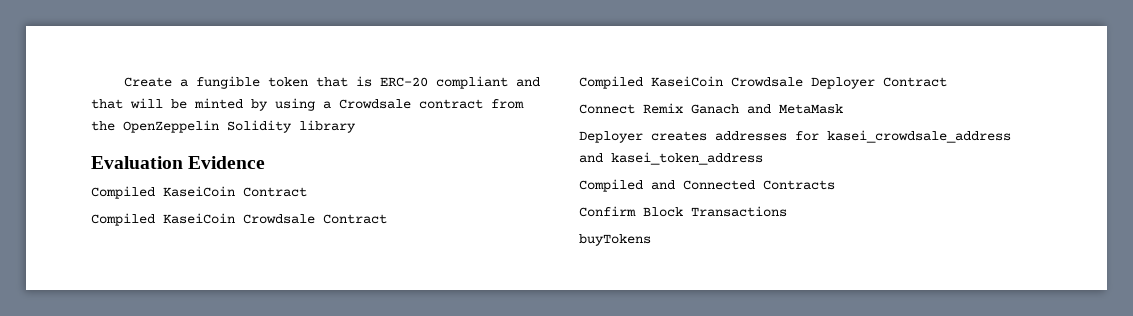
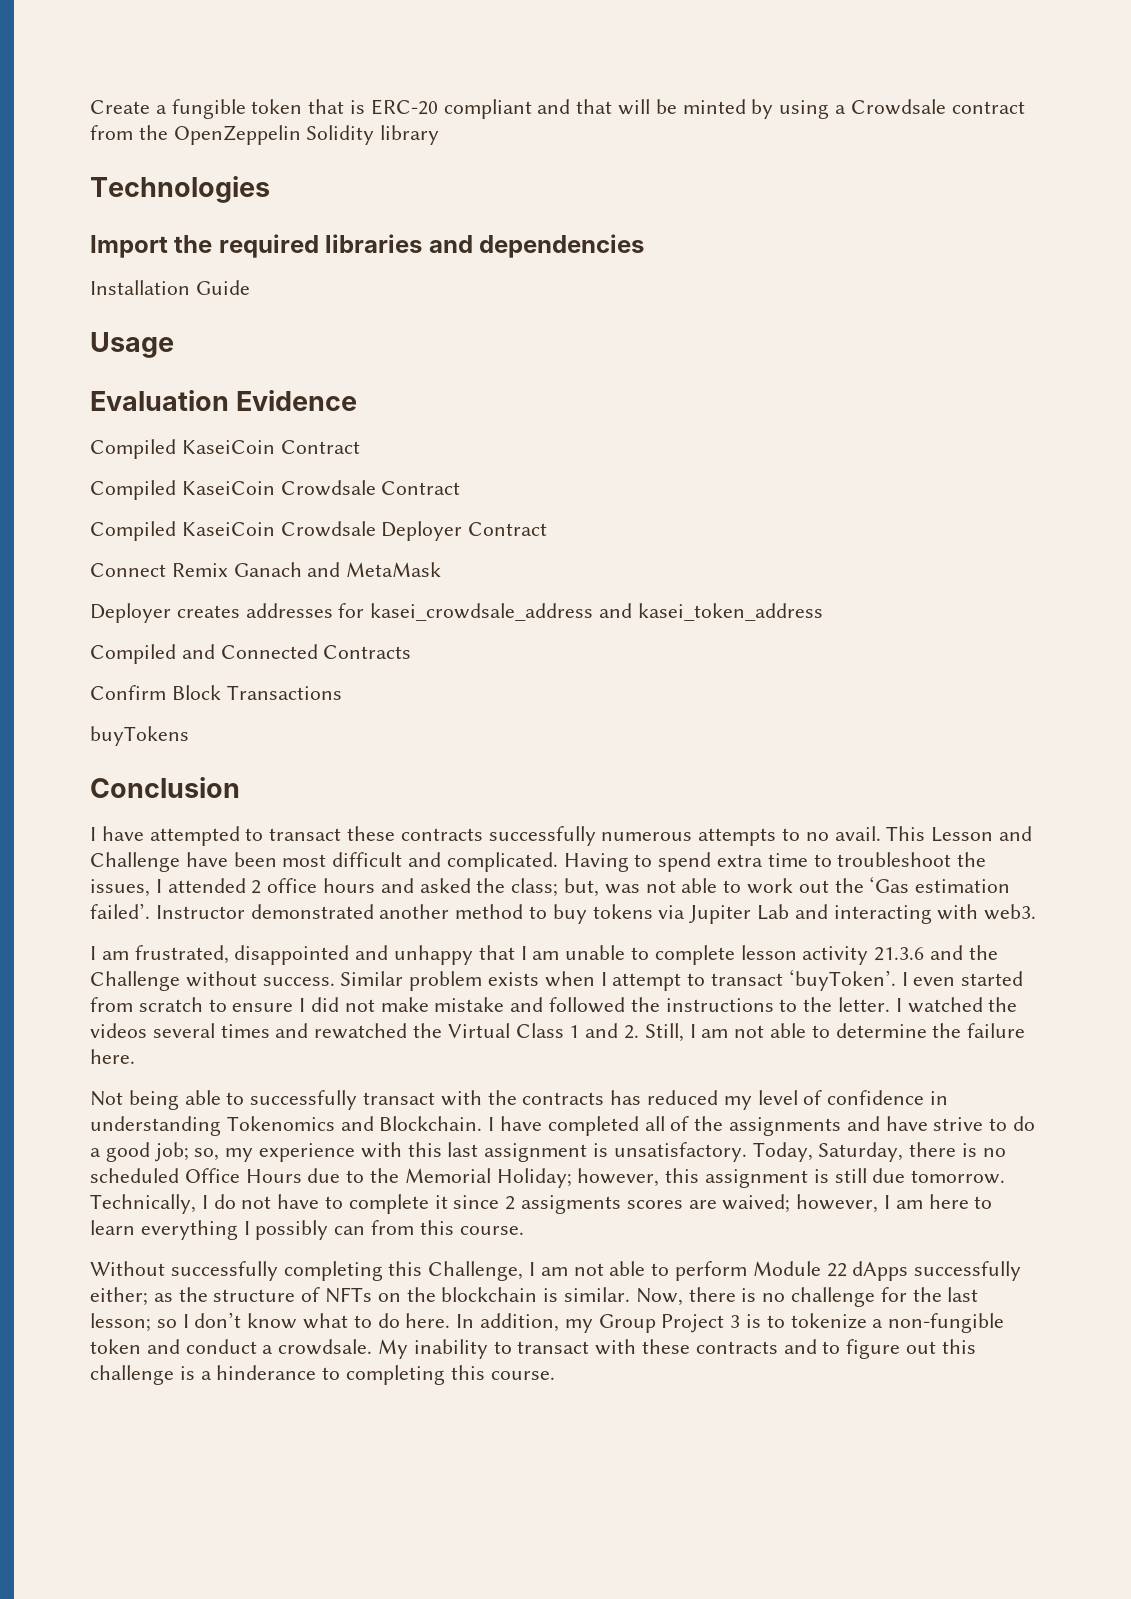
+ Technologies
+ Import the required libraries and dependencies
+ Installation Guide
+ Usage
+ Conclusion
+ I have attempted to transact these contracts successfully numerous attempts to no avail. This Lesson and Challenge have been most difficult and complicated. Having to spend extra time to troubleshoot the issues, I attended 2 office hours and asked the class; but, was not able to work out the ‘Gas estimation failed’. Instructor demonstrated another method to buy tokens via Jupiter Lab and interacting with web3.
+ I am frustrated, disappointed and unhappy that I am unable to complete lesson activity 21.3.6 and the Challenge without success. Similar problem exists when I attempt to transact ‘buyToken’. I even started from scratch to ensure I did not make mistake and followed the instructions to the letter. I watched the videos several times and rewatched the Virtual Class 1 and 2. Still, I am not able to determine the failure here.
+ Not being able to successfully transact with the contracts has reduced my level of confidence in understanding Tokenomics and Blockchain. I have completed all of the assignments and have strive to do a good job; so, my experience with this last assignment is unsatisfactory. Today, Saturday, there is no scheduled Office Hours due to the Memorial Holiday; however, this assignment is still due tomorrow. Technically, I do not have to complete it since 2 assigments scores are waived; however, I am here to learn everything I possibly can from this course.
+ Without successfully completing this Challenge, I am not able to perform Module 22 dApps successfully either; as the structure of NFTs on the blockchain is similar. Now, there is no challenge for the last lesson; so I don’t know what to do here. In addition, my Group Project 3 is to tokenize a non-fungible token and conduct a crowdsale. My inability to transact with these contracts and to figure out this challenge is a hinderance to completing this course.

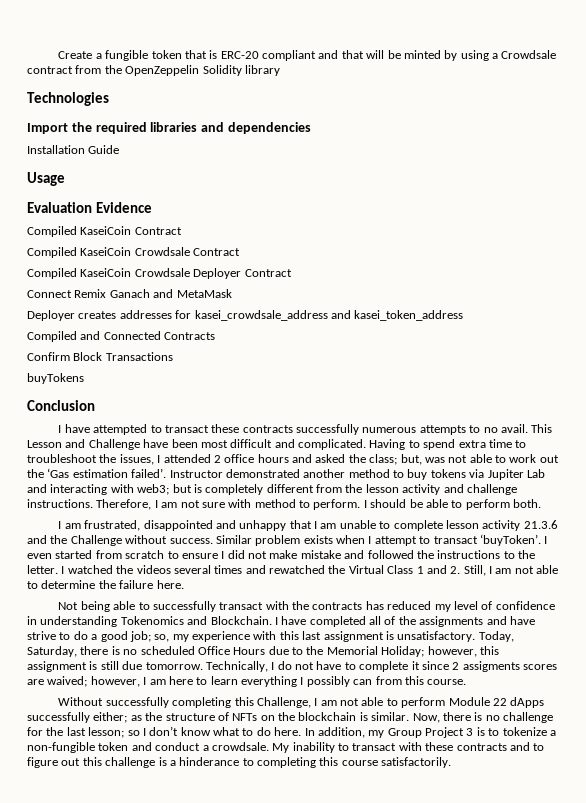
- Instructor demonstrated another method to buy tokens via Jupiter Lab and interacting with web3.
+ Instructor demonstrated another method to buy tokens via Jupiter Lab and interacting with web3; but is completely different from the lesson activity and challenge instructions. Therefore, I am not sure with method to perform. I should be able to perform both.
- My inability to transact with these contracts and to figure out this challenge is a hinderance to completing this course.
+ My inability to transact with these contracts and to figure out this challenge is a hinderance to completing this course satisfactorily.

